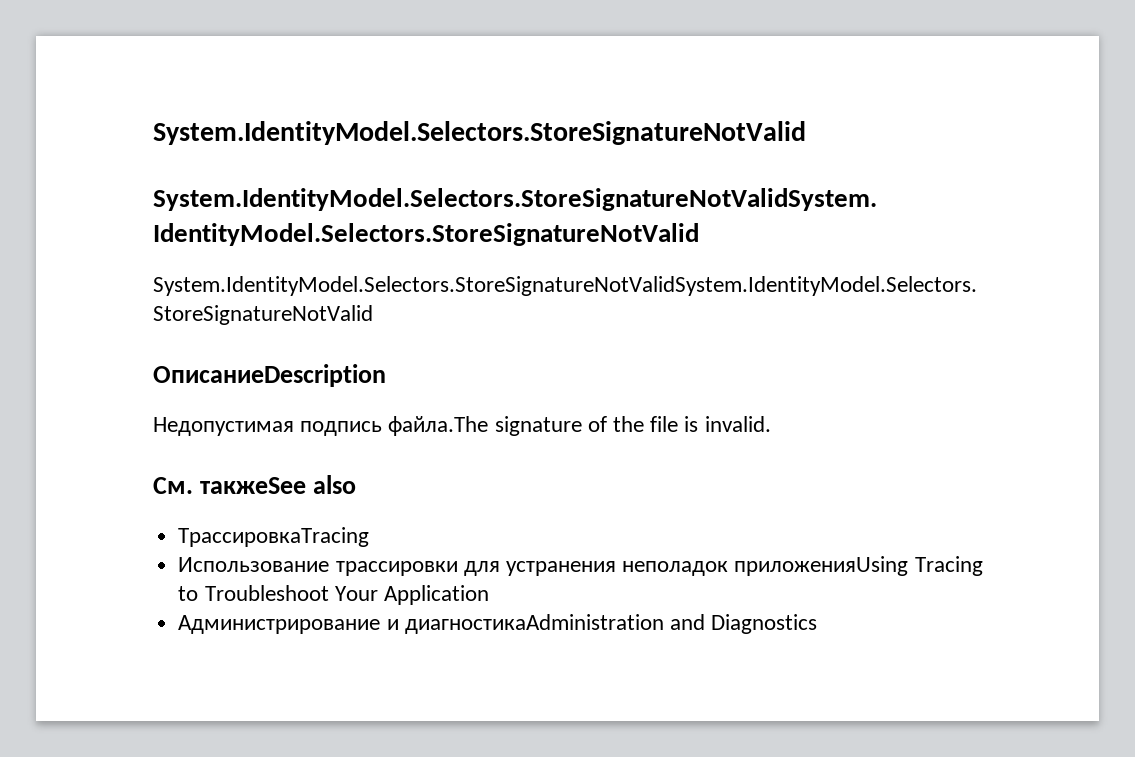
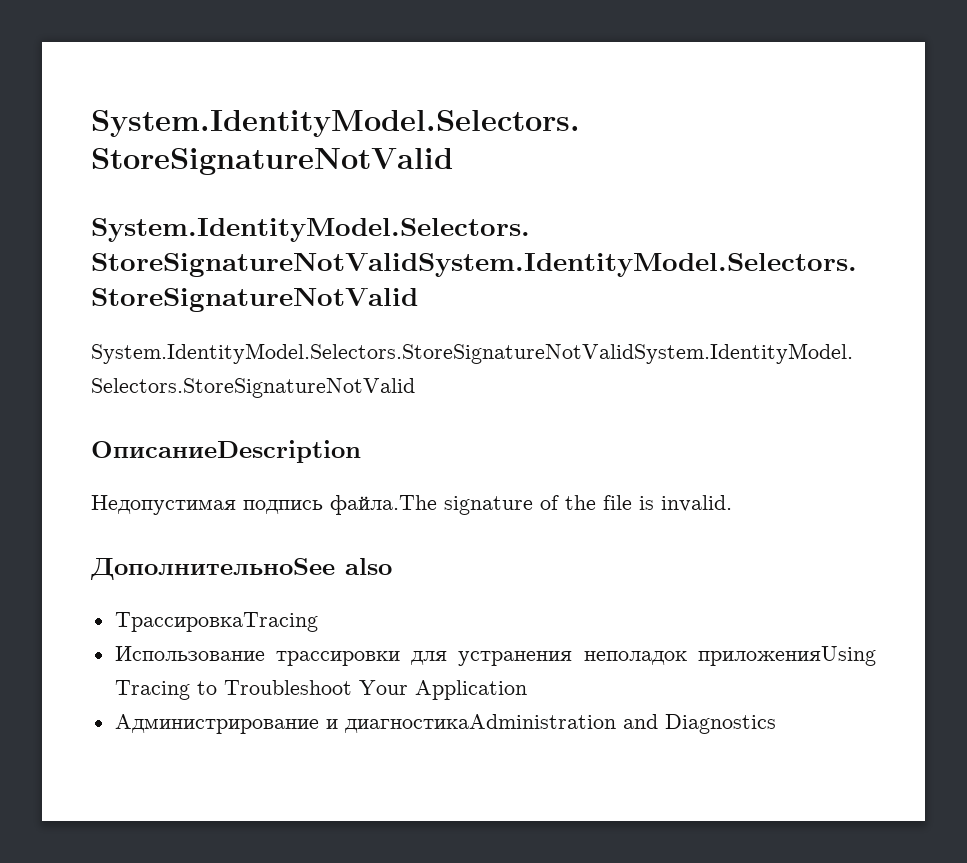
- См. такжеSee also
+ ДополнительноSee also

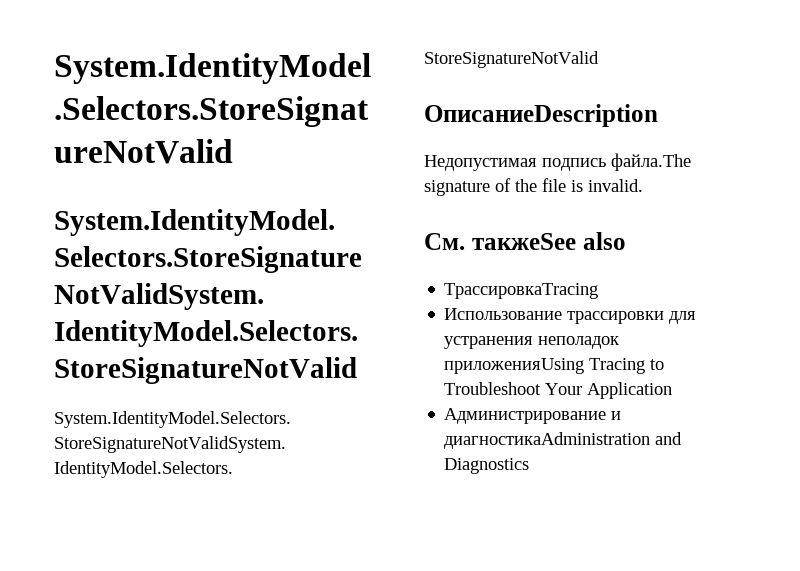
- ДополнительноSee also
+ См. такжеSee also

